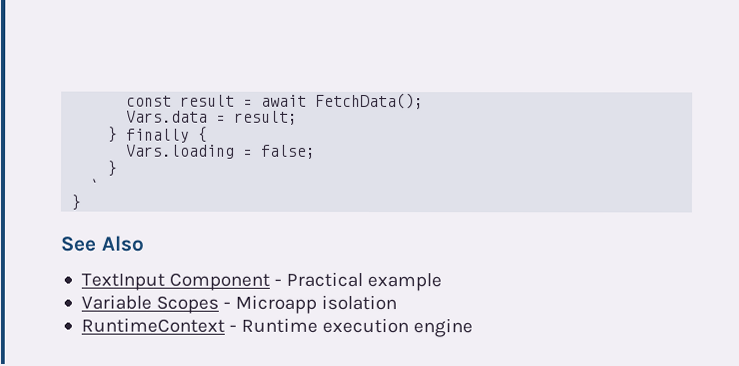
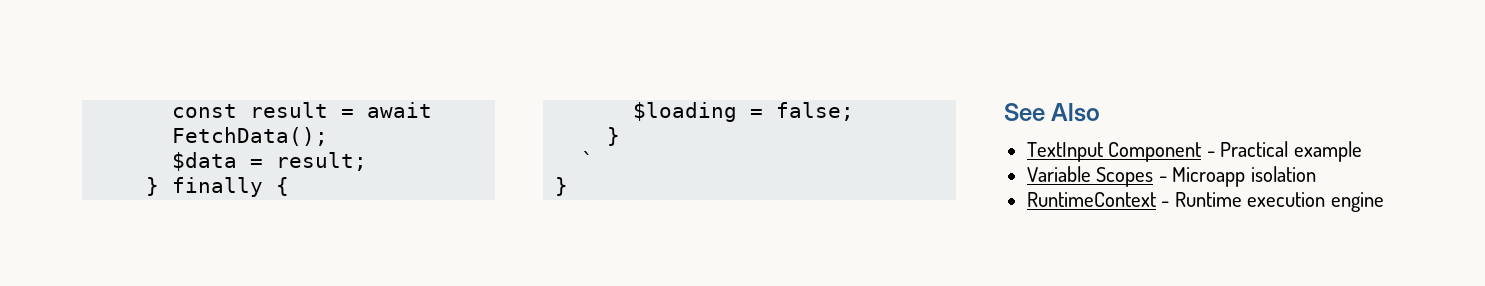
- Vars.data = result;
+ $data = result;
- Vars.loading = false;
+ $loading = false;

